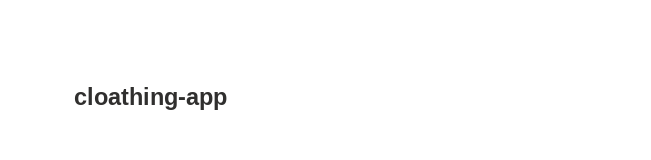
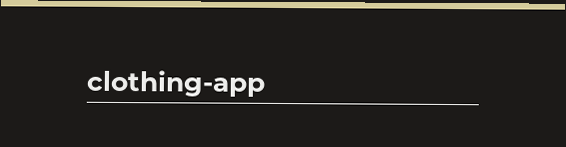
- cloathing-app
+ clothing-app

